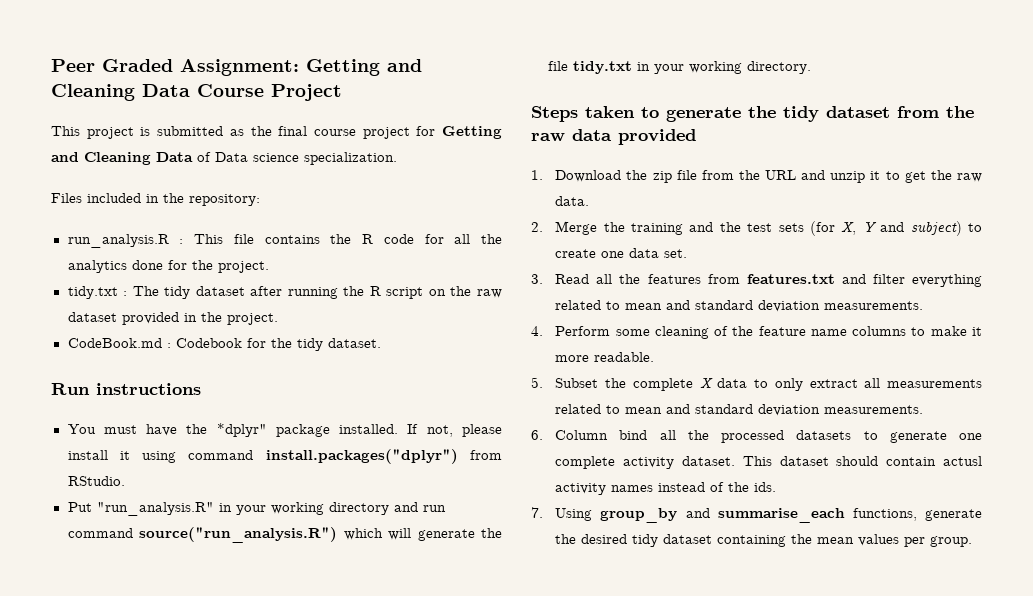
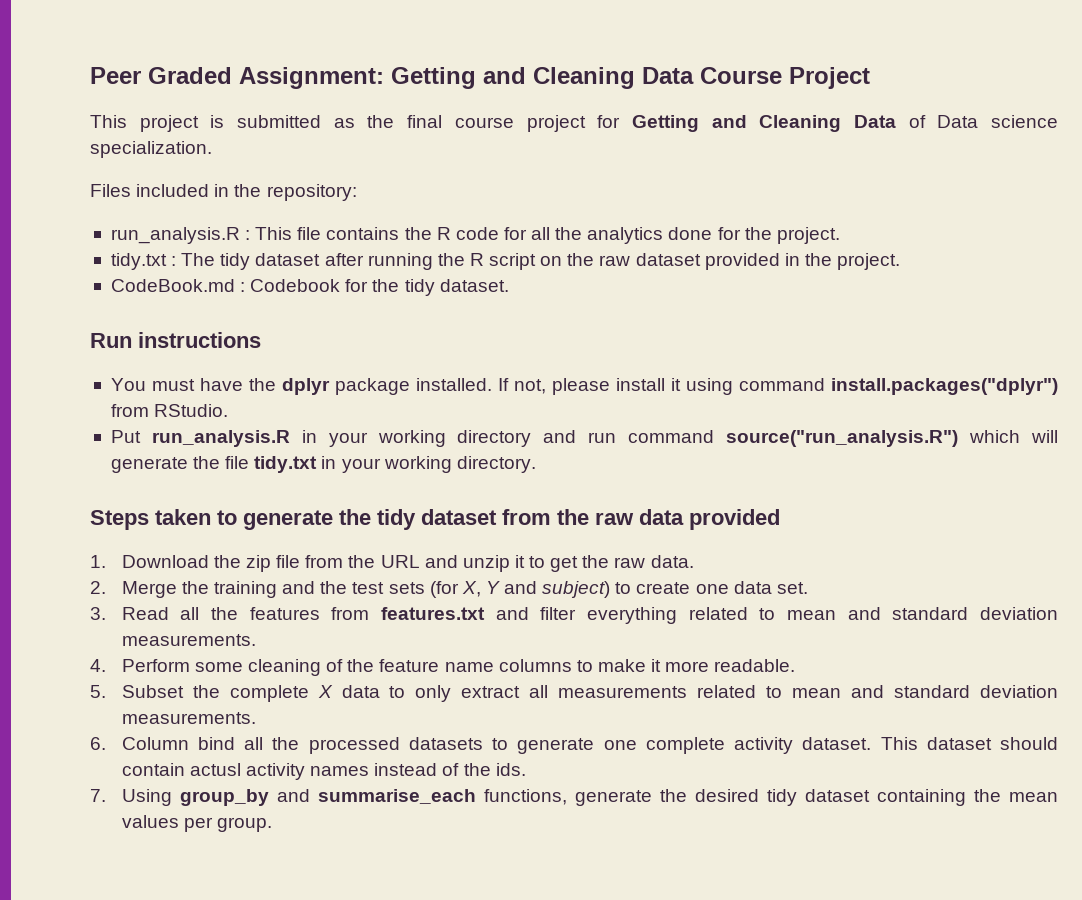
- You must have the *dplyr" package installed.
+ You must have the dplyr package installed.
- Put "run_analysis.R" in your working directory and run command source("run_analysis.R") which will generate the file tidy.txt in your working directory.
+ Put run_analysis.R in your working directory and run command source("run_analysis.R") which will generate the file tidy.txt in your working directory.

